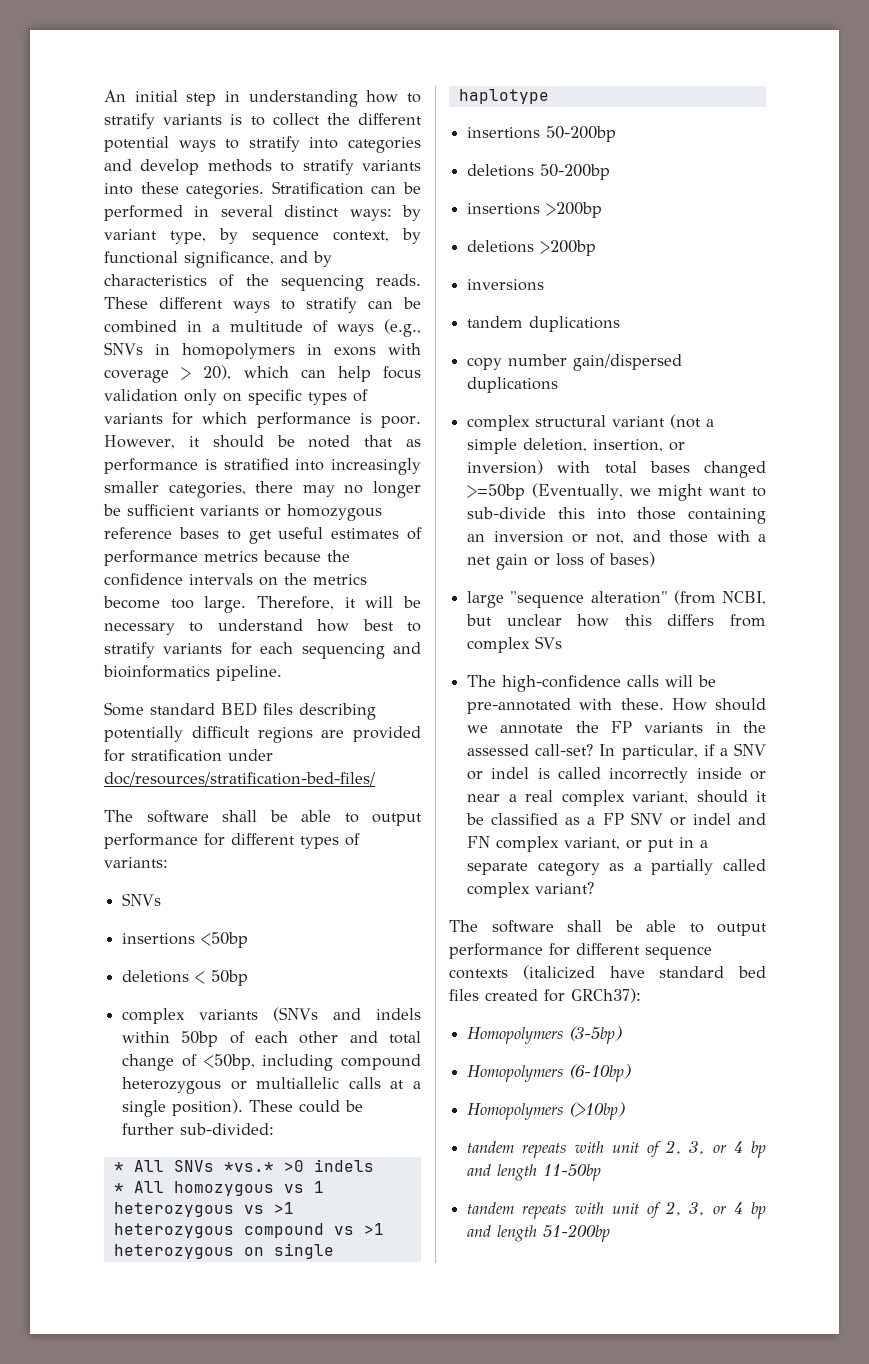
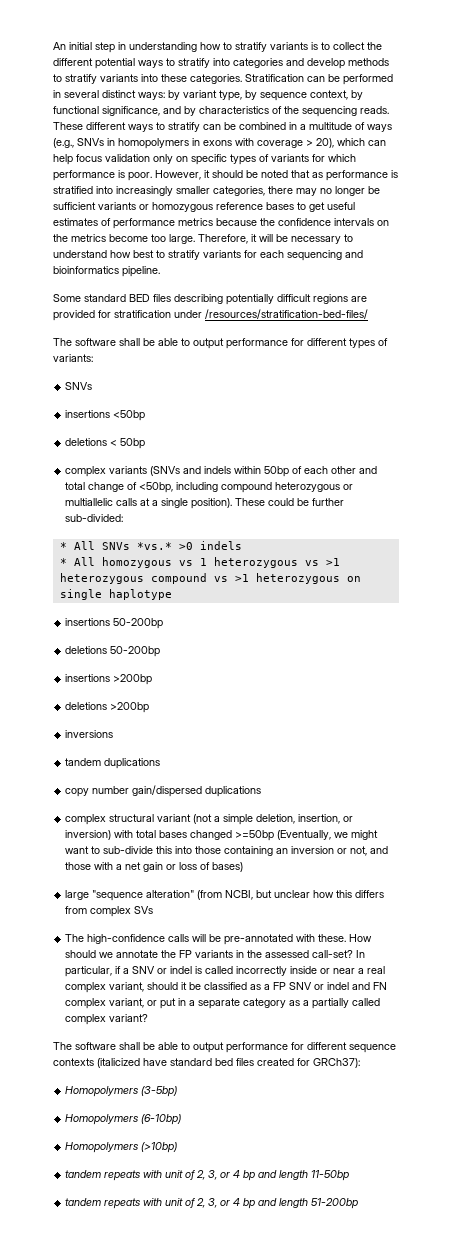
- Some standard BED files describing potentially difficult regions are provided for stratification under doc/resources/stratification-bed-files/
+ Some standard BED files describing potentially difficult regions are provided for stratification under /resources/stratification-bed-files/

